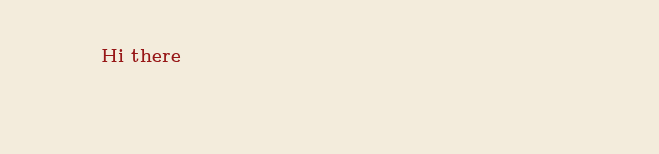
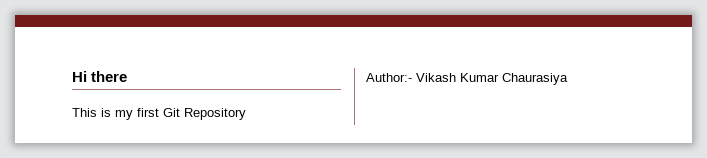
+ This is my first Git Repository
+ Author:- Vikash Kumar Chaurasiya

